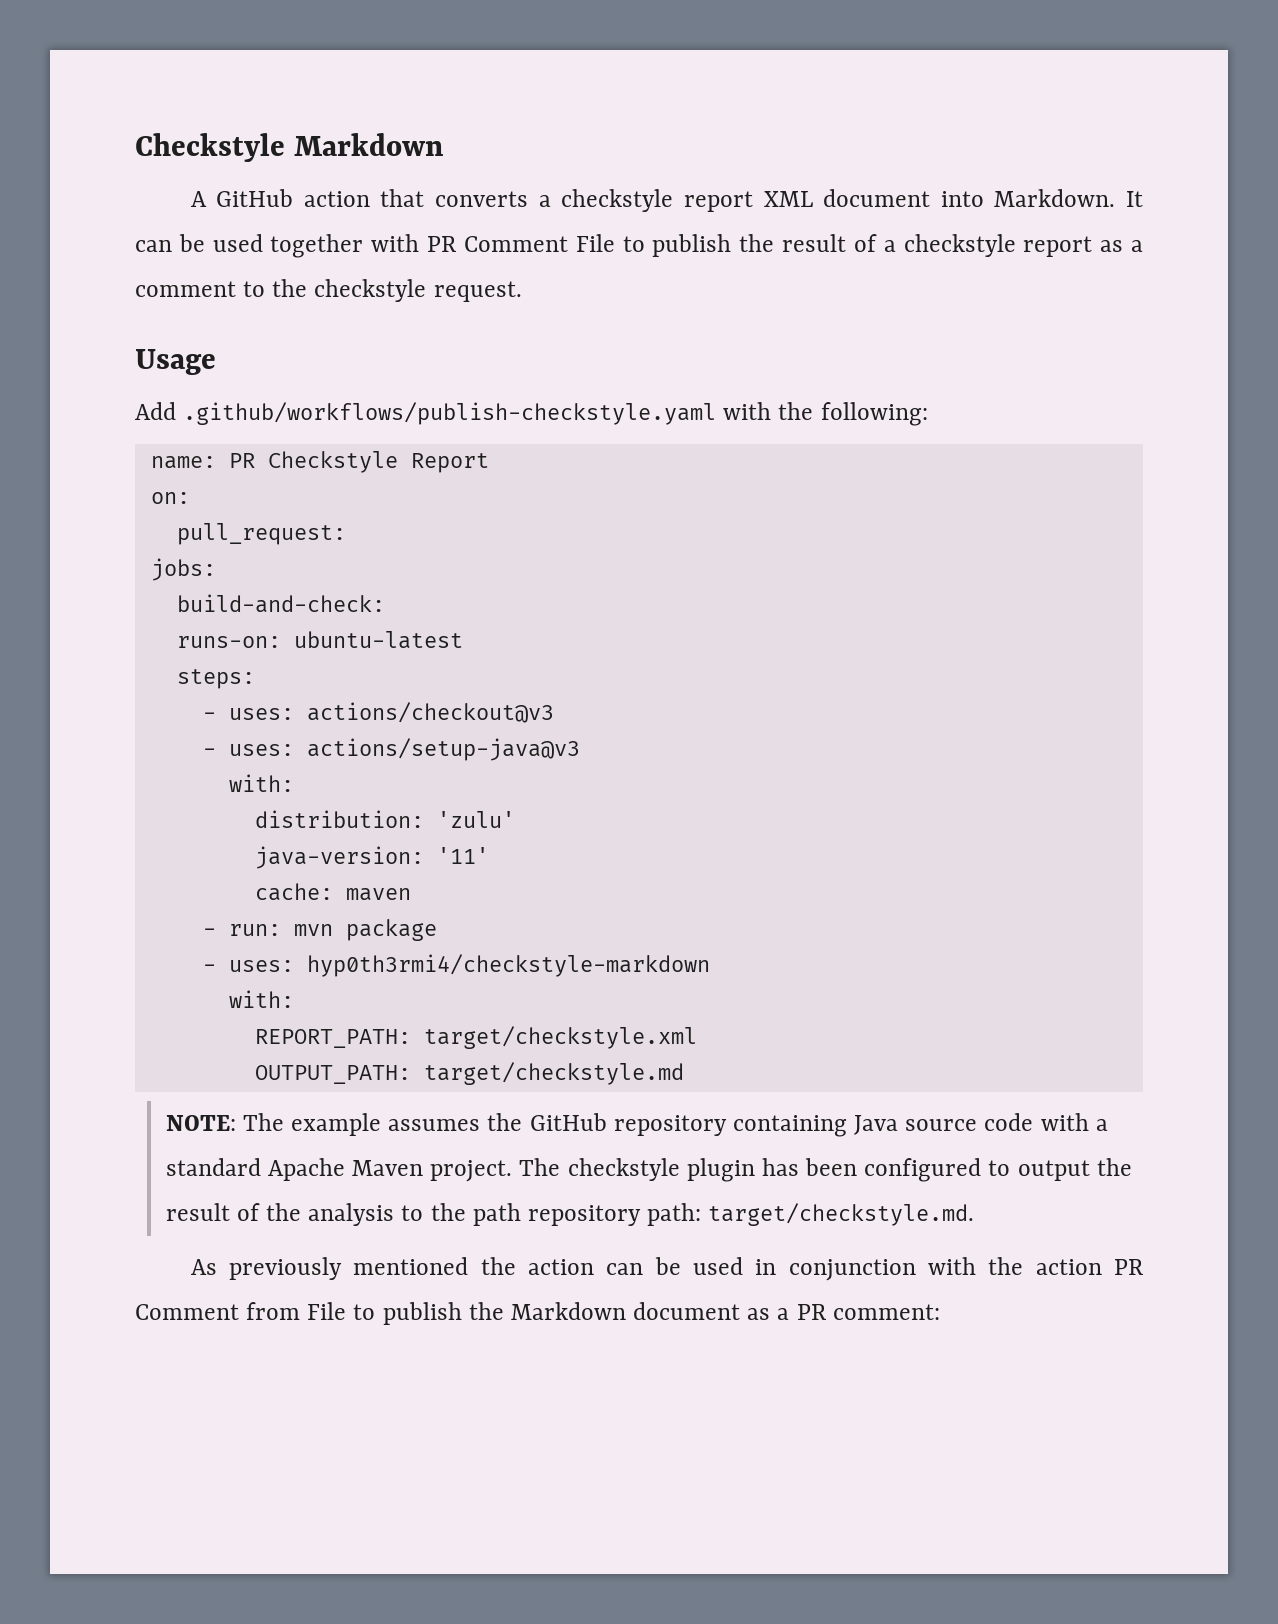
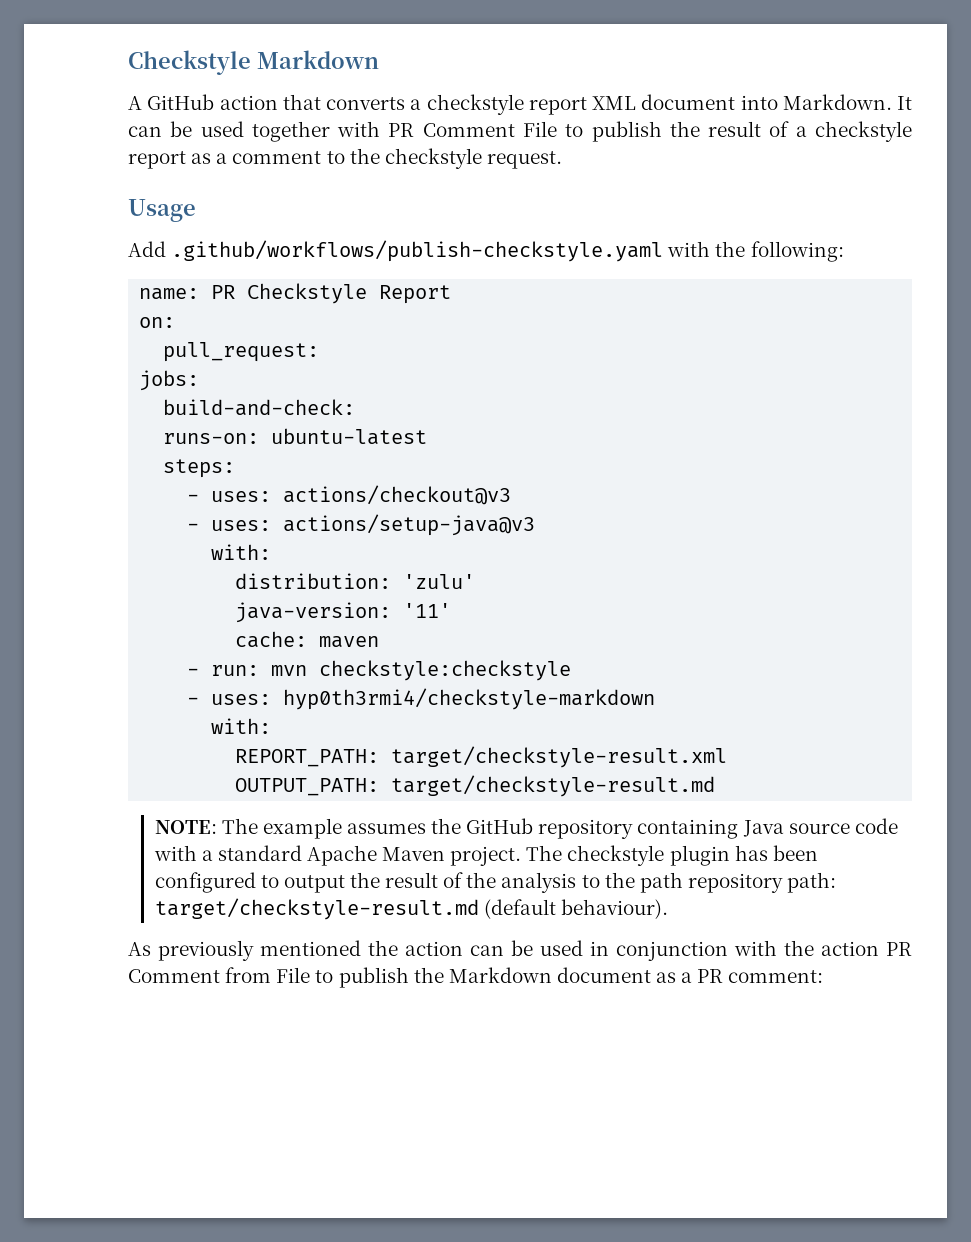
- - run: mvn package
+ - run: mvn checkstyle:checkstyle
- REPORT_PATH: target/checkstyle.xml
+ REPORT_PATH: target/checkstyle-result.xml
- OUTPUT_PATH: target/checkstyle.md
+ OUTPUT_PATH: target/checkstyle-result.md
- The checkstyle plugin has been configured to output the result of the analysis to the path repository path: target/checkstyle.md.
+ The checkstyle plugin has been configured to output the result of the analysis to the path repository path: target/checkstyle-result.md (default behaviour).

